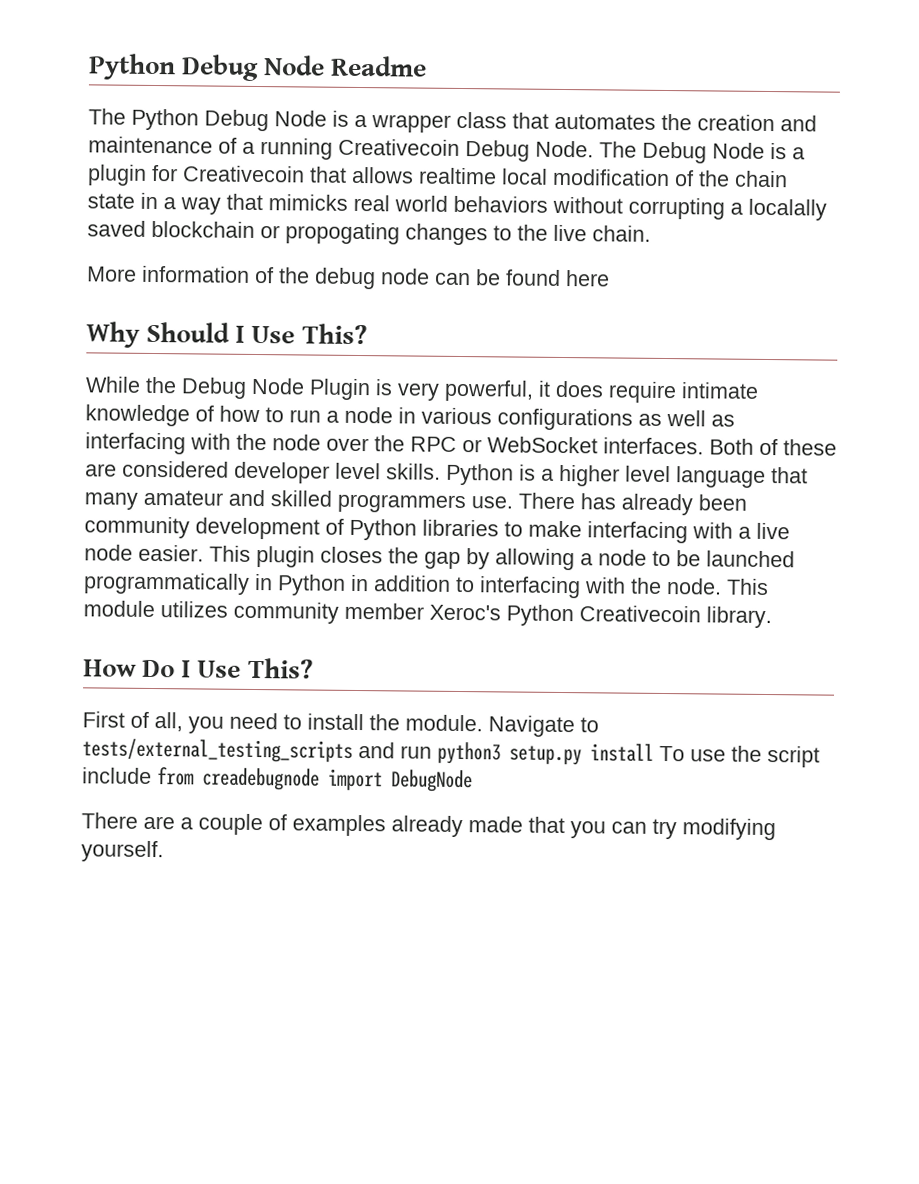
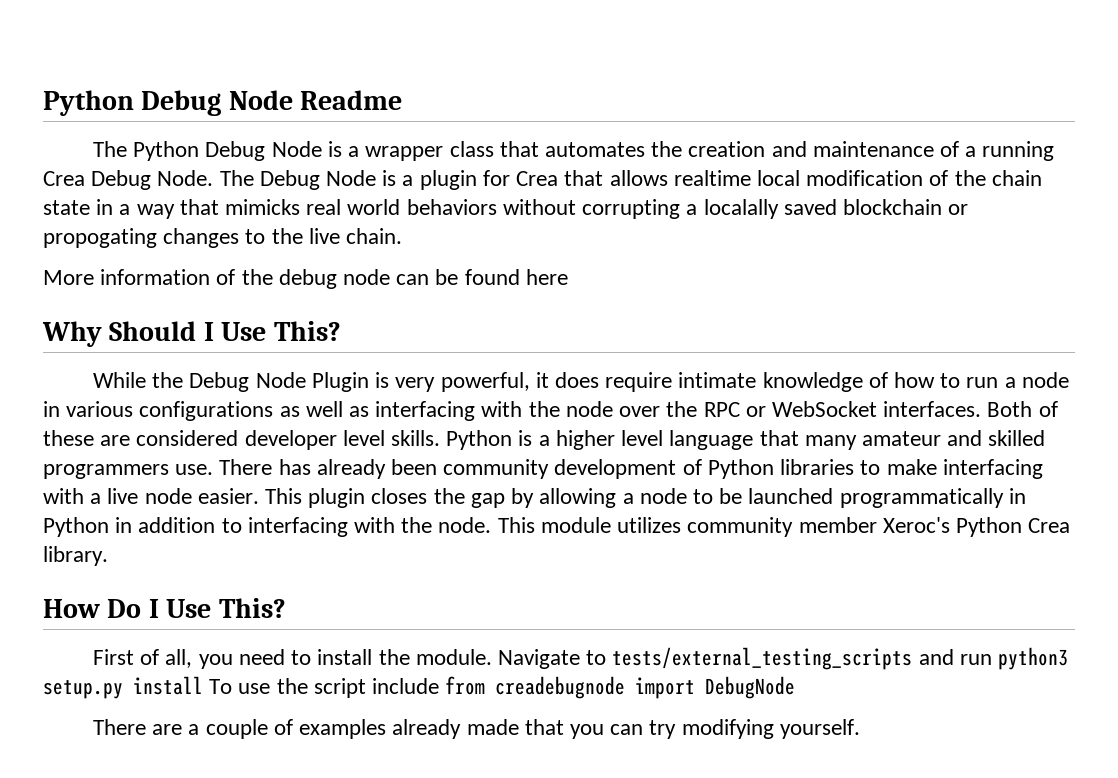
- The Python Debug Node is a wrapper class that automates the creation and maintenance of a running Creativecoin Debug Node.
+ The Python Debug Node is a wrapper class that automates the creation and maintenance of a running Crea Debug Node.
- The Debug Node is a plugin for Creativecoin that allows realtime local modification of the chain state in a way that mimicks real world behaviors without corrupting a localally saved blockchain or propogating changes to the live chain.
+ The Debug Node is a plugin for Crea that allows realtime local modification of the chain state in a way that mimicks real world behaviors without corrupting a localally saved blockchain or propogating changes to the live chain.
- This module utilizes community member Xeroc's Python Creativecoin library.
+ This module utilizes community member Xeroc's Python Crea library.

